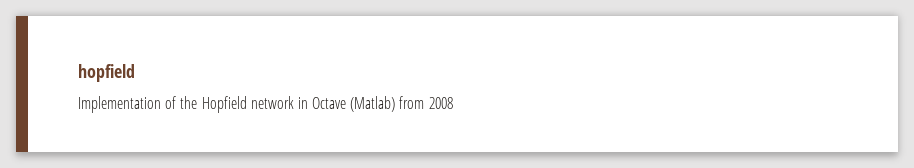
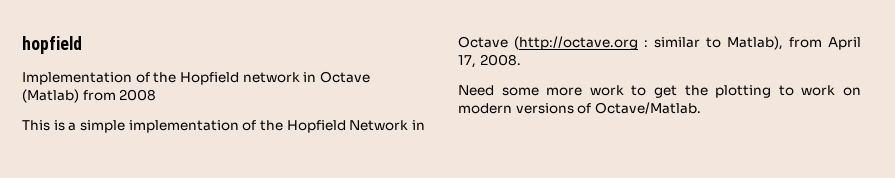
+ This is a simple implementation of the Hopfield Network in Octave (http://octave.org : similar to Matlab), from April 17, 2008.
+ Need some more work to get the plotting to work on modern versions of Octave/Matlab.

